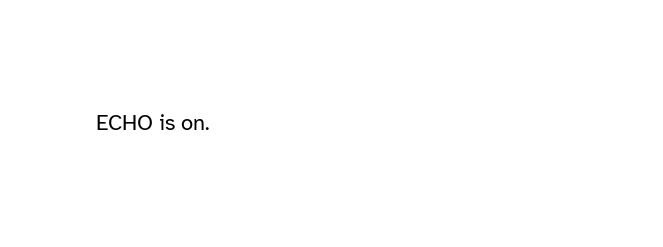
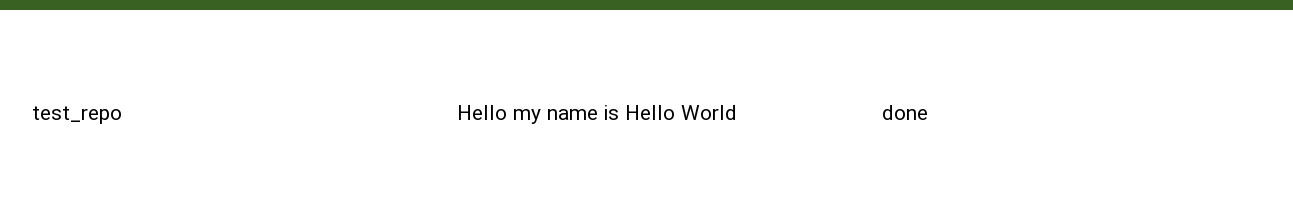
- ECHO is on.
+ test_repo
+ Hello my name is Hello World
+ done

